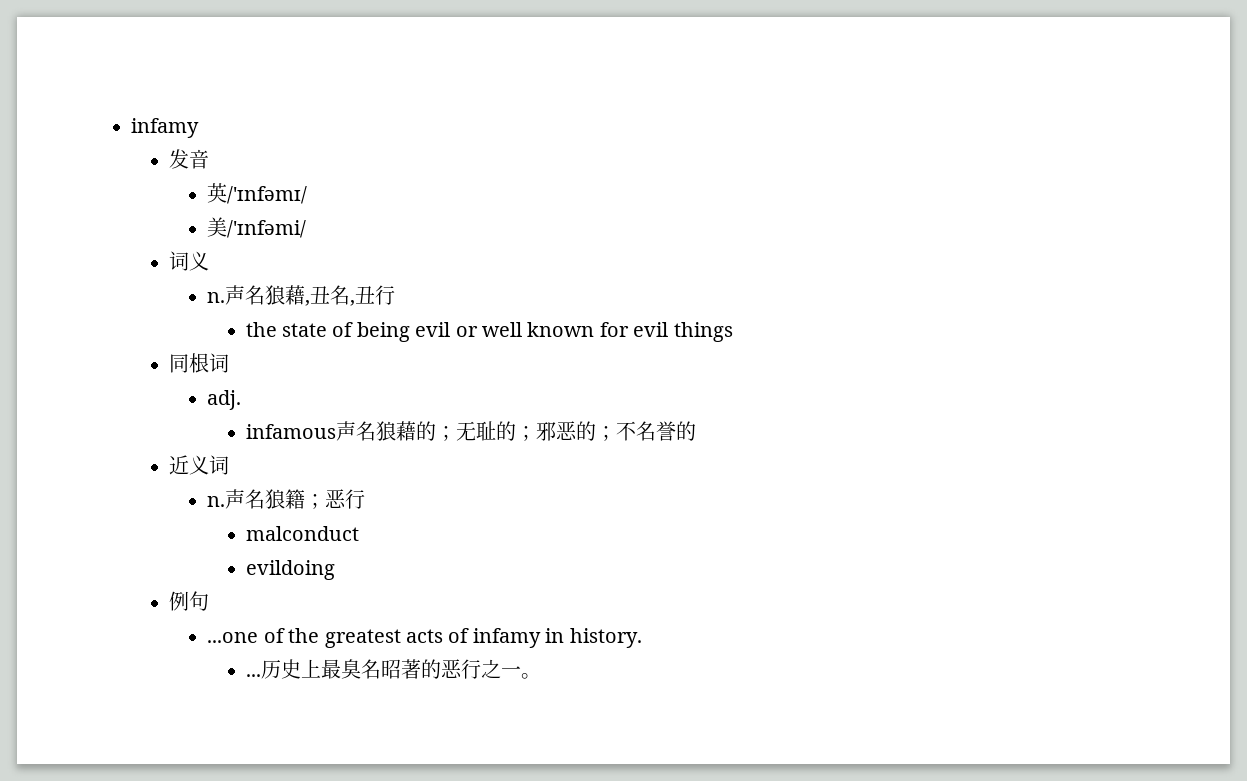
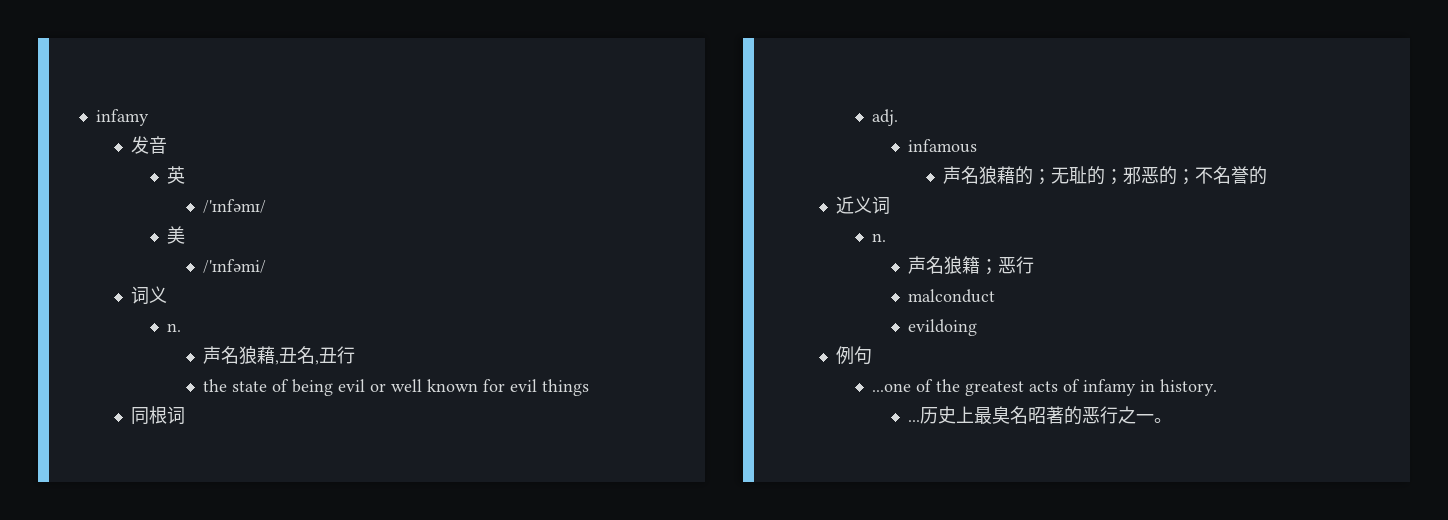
- 英/'ɪnfəmɪ/
+ 英
+ /'ɪnfəmɪ/
- 美/'ɪnfəmi/
+ 美
+ /'ɪnfəmi/
  词义
- n.声名狼藉,丑名,丑行
+ n.
+ 声名狼藉,丑名,丑行
- infamous声名狼藉的；无耻的；邪恶的；不名誉的
+ infamous
+ 声名狼藉的；无耻的；邪恶的；不名誉的
  近义词
- n.声名狼籍；恶行
+ n.
+ 声名狼籍；恶行

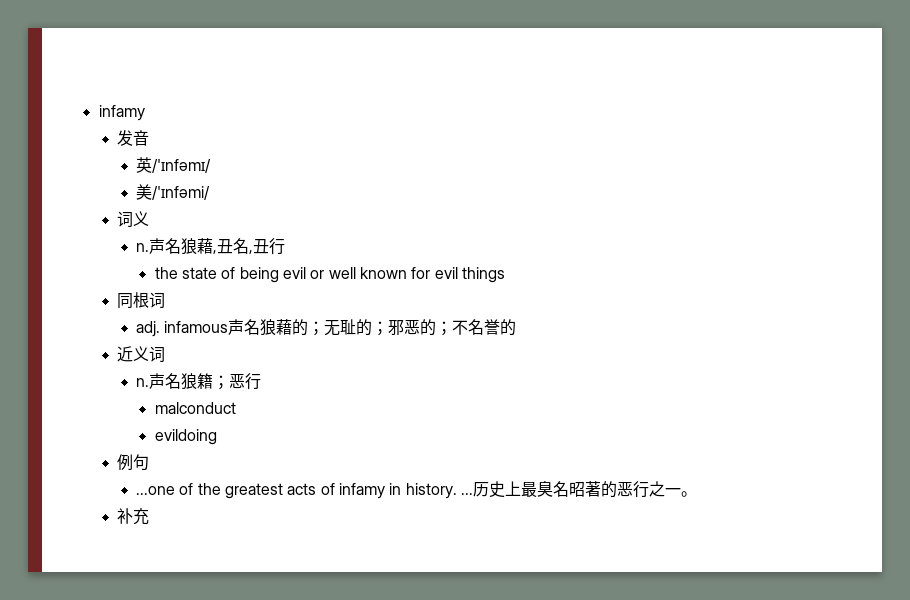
- 英
- /'ɪnfəmɪ/
+ 英/'ɪnfəmɪ/
- 美
- /'ɪnfəmi/
+ 美/'ɪnfəmi/
  词义
- n.
- 声名狼藉,丑名,丑行
+ n.声名狼藉,丑名,丑行
- adj.
- infamous
- 声名狼藉的；无耻的；邪恶的；不名誉的
+ adj. infamous声名狼藉的；无耻的；邪恶的；不名誉的
  近义词
- n.
- 声名狼籍；恶行
+ n.声名狼籍；恶行
- ...one of the greatest acts of infamy in history.
- ...
+ ...one of the greatest acts of infamy in history. ...
+ 补充

